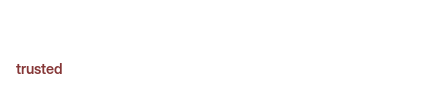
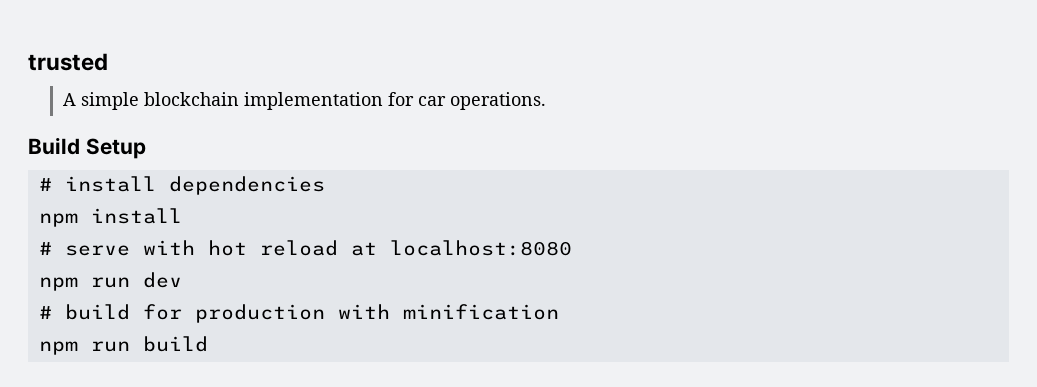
+ A simple blockchain implementation for car operations.
+ Build Setup
+ # install dependencies
+ npm install
+ # serve with hot reload at localhost:8080
+ npm run dev
+ # build for production with minification
+ npm run build

